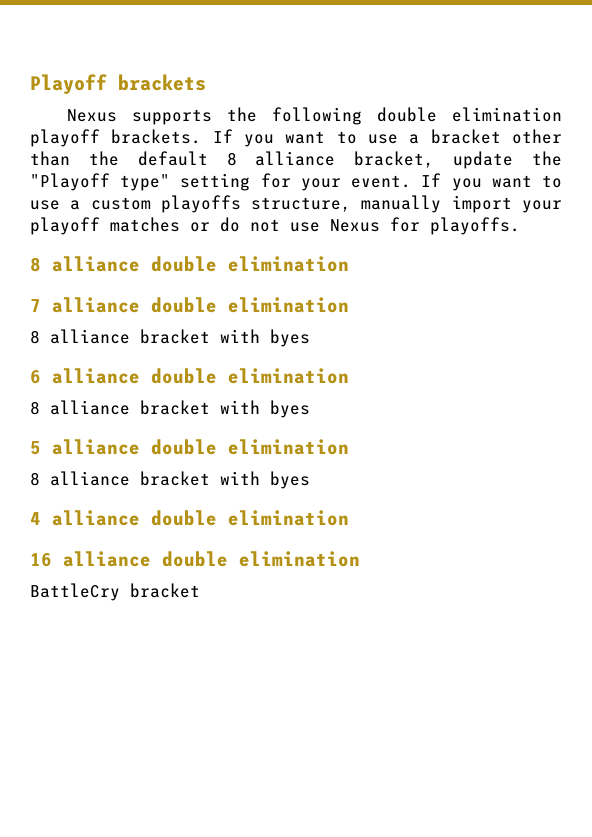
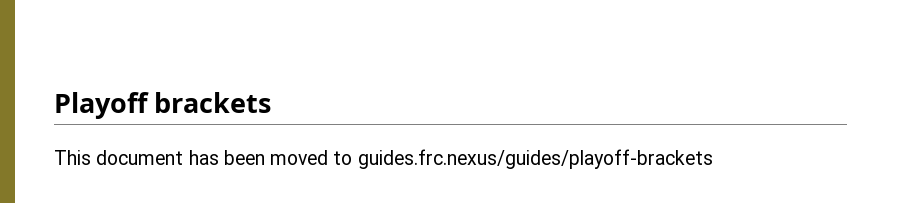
- Nexus supports the following double elimination playoff brackets. If you want to use a bracket other than the default 8 alliance bracket, update the "Playoff type" setting for your event. If you want to use a custom playoffs structure, manually import your playoff matches or do not use Nexus for playoffs.
- 8 alliance double elimination
- 7 alliance double elimination
- 8 alliance bracket with byes
- 6 alliance double elimination
- 8 alliance bracket with byes
- 5 alliance double elimination
- 8 alliance bracket with byes
- 4 alliance double elimination
- 16 alliance double elimination
- BattleCry bracket
+ This document has been moved to guides.frc.nexus/guides/playoff-brackets

